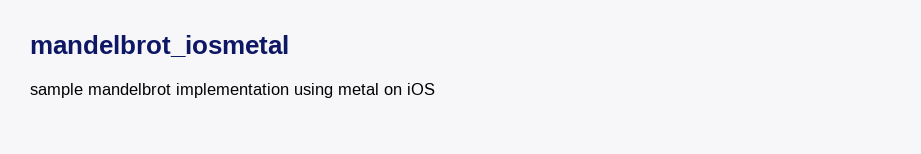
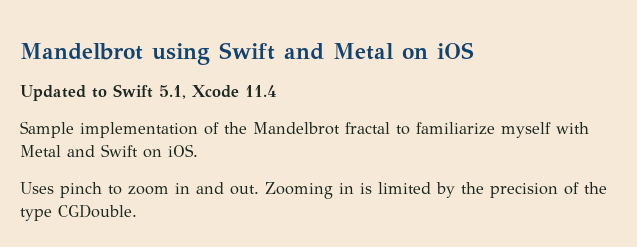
- mandelbrot_iosmetal
- sample mandelbrot implementation using metal on iOS
+ Mandelbrot using Swift and Metal on iOS
+ Updated to Swift 5.1, Xcode 11.4
+ Sample implementation of the Mandelbrot fractal to familiarize myself with Metal and Swift on iOS.
+ Uses pinch to zoom in and out. Zooming in is limited by the precision of the type CGDouble.

